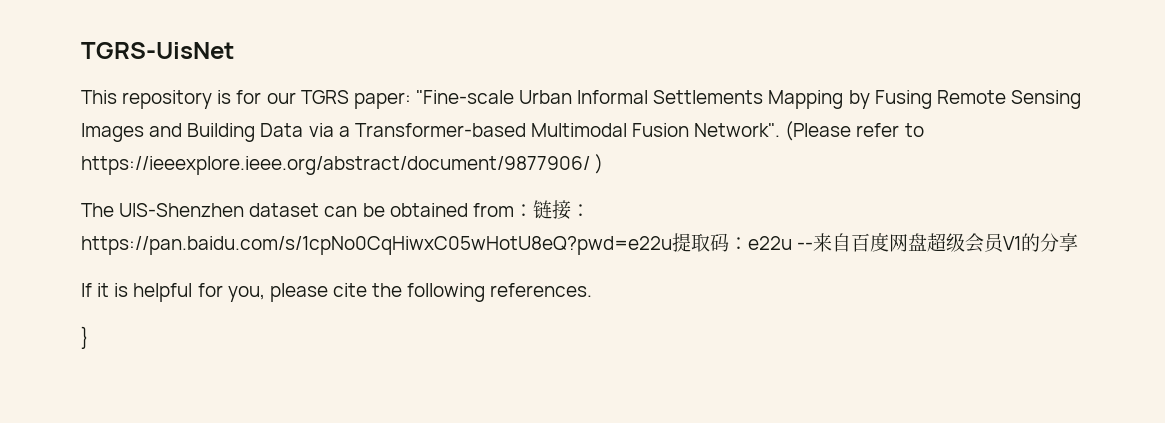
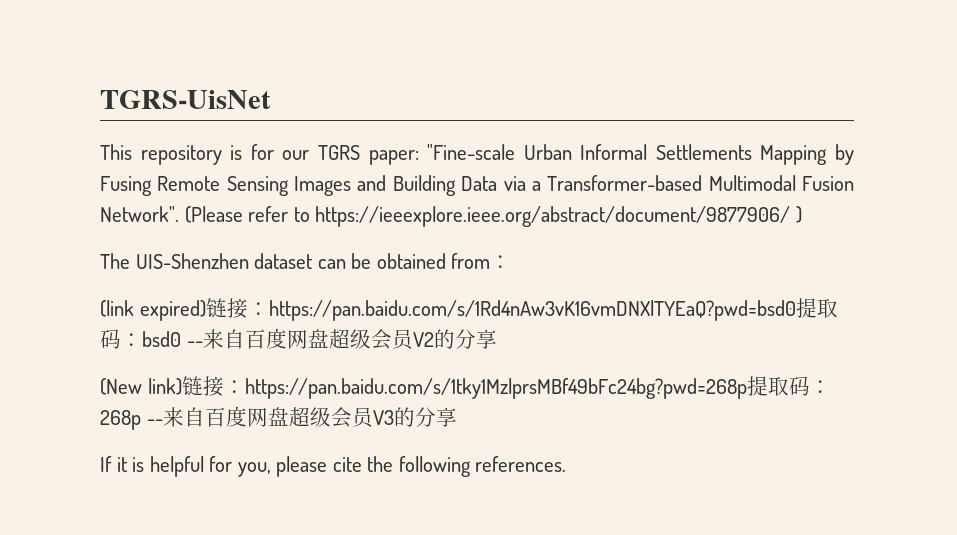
- The UIS-Shenzhen dataset can be obtained from：链接：https://pan.baidu.com/s/1cpNo0CqHiwxC05wHotU8eQ?pwd=e22u提取码：e22u --来自百度网盘超级会员V1的分享
+ The UIS-Shenzhen dataset can be obtained from：
+ (link expired)链接：https://pan.baidu.com/s/1Rd4nAw3vK16vmDNXlTYEaQ?pwd=bsd0提取码：bsd0 --来自百度网盘超级会员V2的分享
+ (New link)链接：https://pan.baidu.com/s/1tky1MzlprsMBf49bFc24bg?pwd=268p提取码：268p --来自百度网盘超级会员V3的分享
- }

